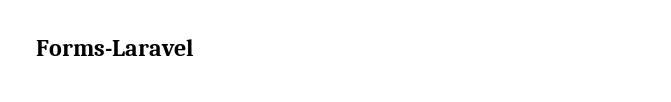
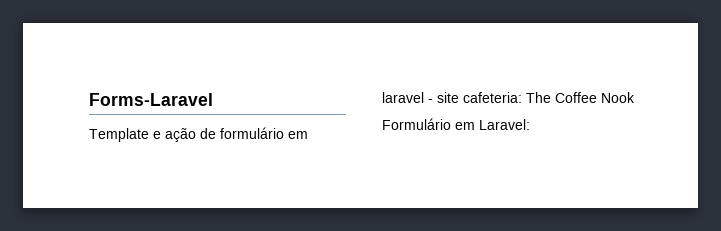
+ Template e ação de formulário em laravel - site cafeteria: The Coffee Nook
+ Formulário em Laravel:

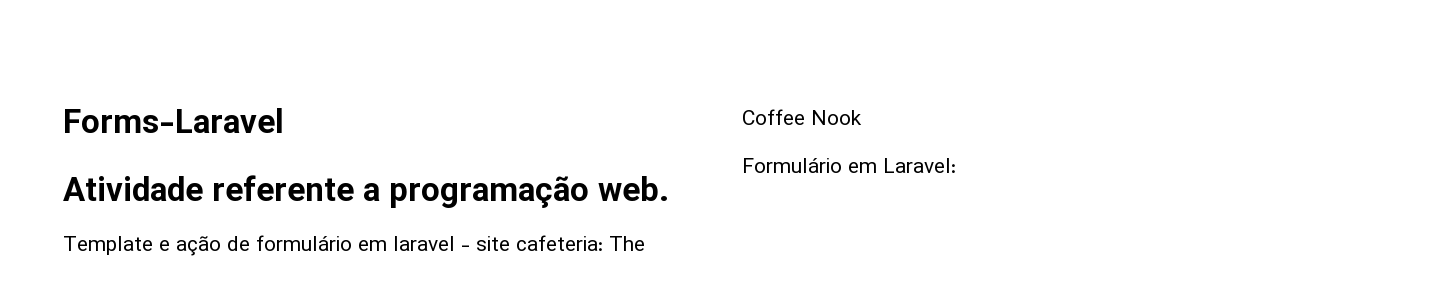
+ Atividade referente a programação web.

